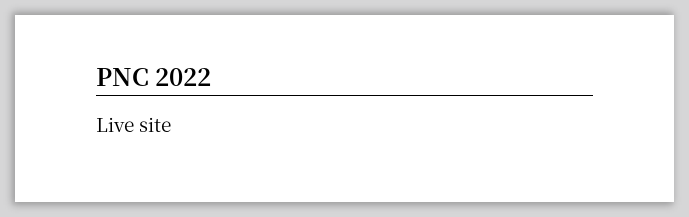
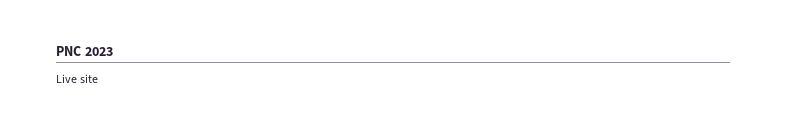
- PNC 2022
+ PNC 2023

